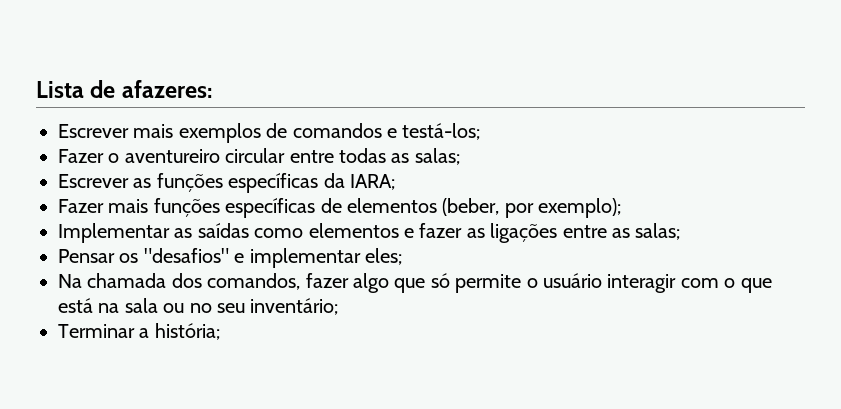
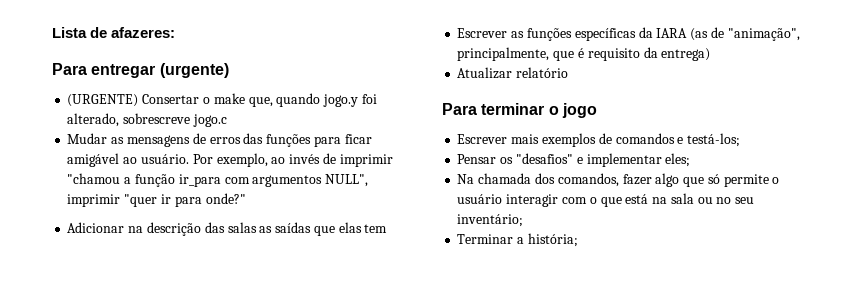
+ Para entregar (urgente)
+ (URGENTE) Consertar o make que, quando jogo.y foi alterado, sobrescreve jogo.c
+ Mudar as mensagens de erros das funções para ficar amigável ao usuário. Por exemplo, ao invés de imprimir "chamou a função ir_para com argumentos NULL", imprimir "quer ir para onde?"
+ Adicionar na descrição das salas as saídas que elas tem
+ Escrever as funções específicas da IARA (as de "animação", principalmente, que é requisito da entrega)
+ Atualizar relatório
+ Para terminar o jogo
- Fazer o aventureiro circular entre todas as salas;
- Escrever as funções específicas da IARA;
- Fazer mais funções específicas de elementos (beber, por exemplo);
- Implementar as saídas como elementos e fazer as ligações entre as salas;

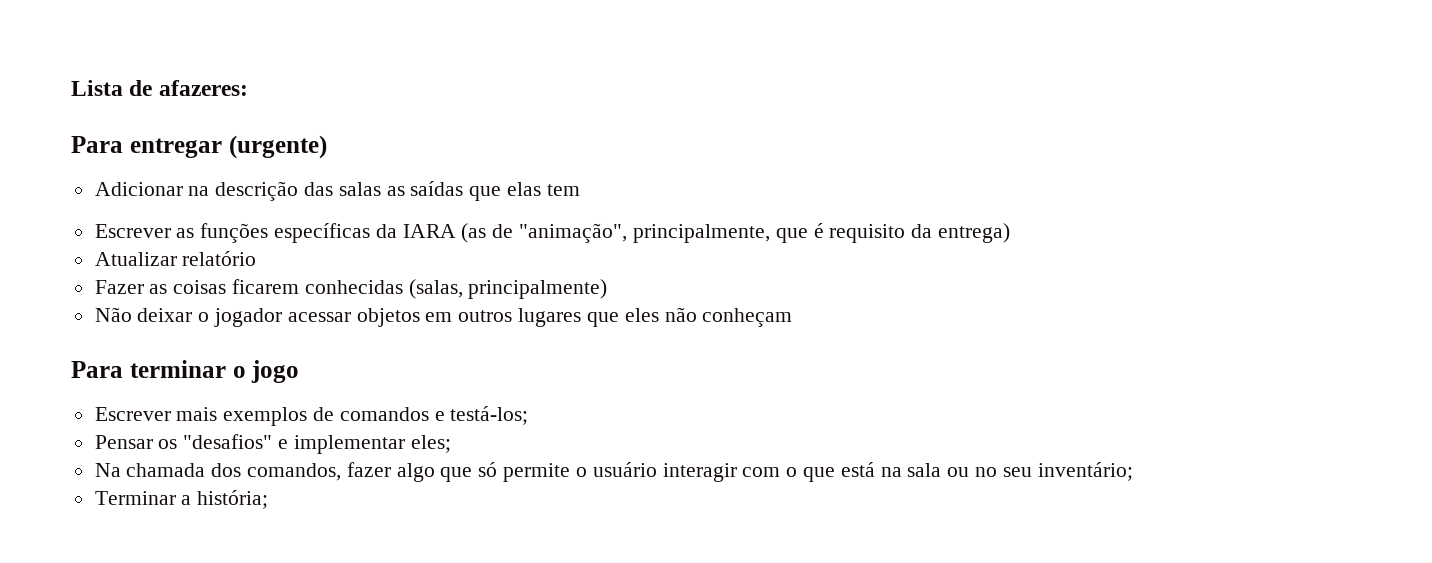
- (URGENTE) Consertar o make que, quando jogo.y foi alterado, sobrescreve jogo.c
- Mudar as mensagens de erros das funções para ficar amigável ao usuário. Por exemplo, ao invés de imprimir "chamou a função ir_para com argumentos NULL", imprimir "quer ir para onde?"
+ Fazer as coisas ficarem conhecidas (salas, principalmente)
+ Não deixar o jogador acessar objetos em outros lugares que eles não conheçam

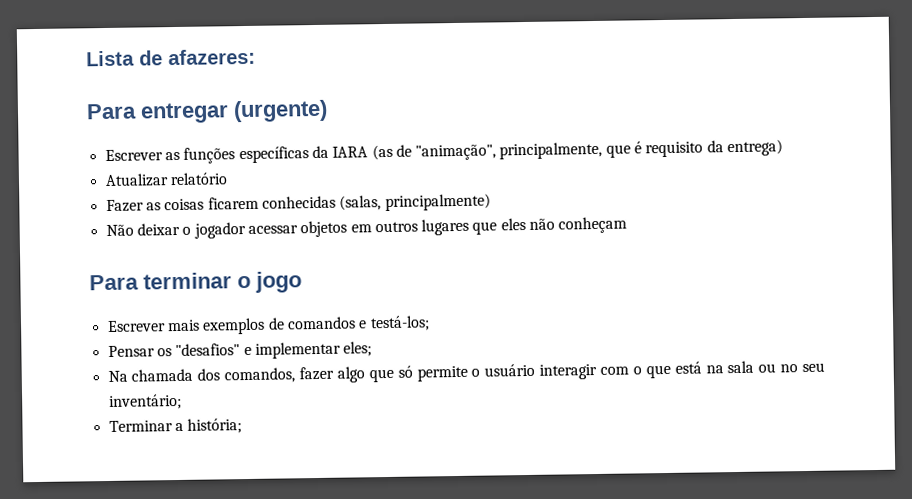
- Adicionar na descrição das salas as saídas que elas tem

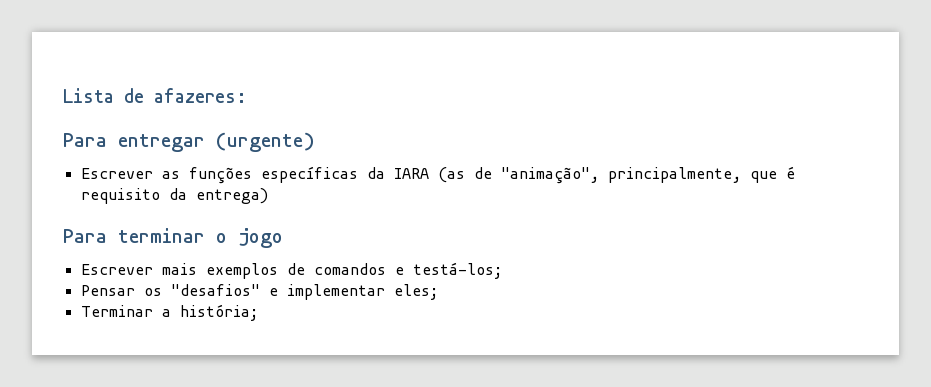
- Atualizar relatório
- Fazer as coisas ficarem conhecidas (salas, principalmente)
- Não deixar o jogador acessar objetos em outros lugares que eles não conheçam
- Na chamada dos comandos, fazer algo que só permite o usuário interagir com o que está na sala ou no seu inventário;

